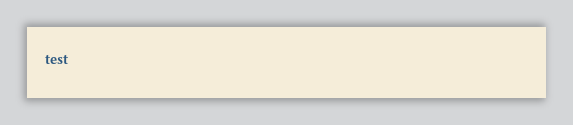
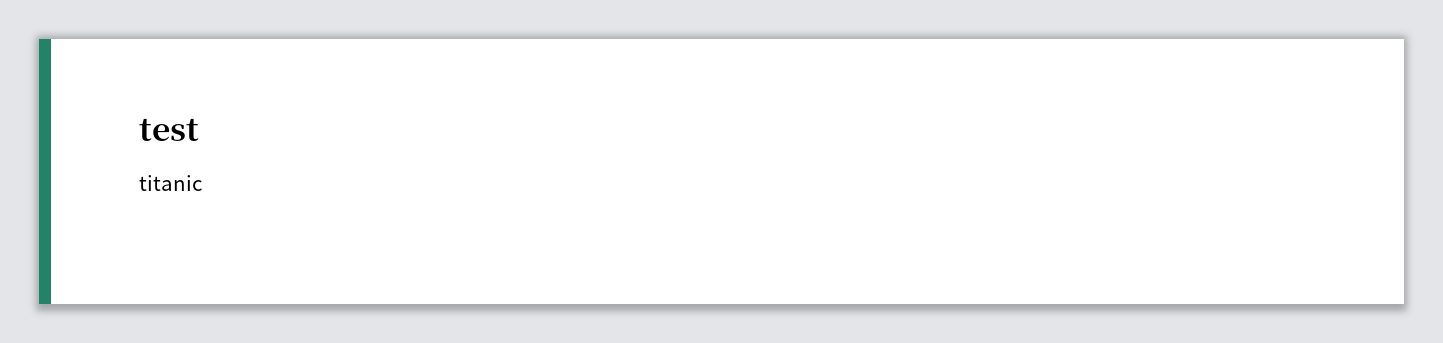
+ titanic

